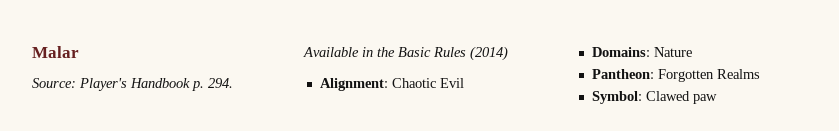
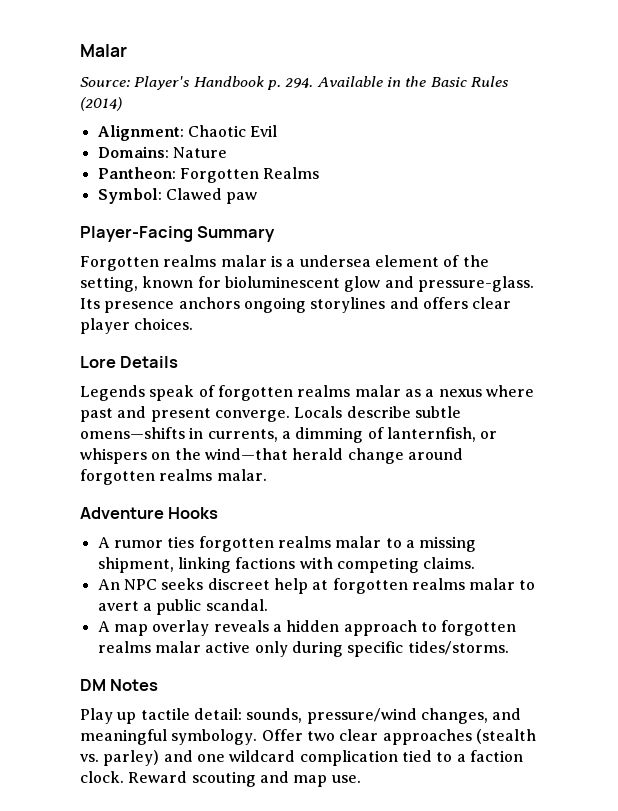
+ Player-Facing Summary
+ Forgotten realms malar is a undersea element of the setting, known for bioluminescent glow and pressure-glass. Its presence anchors ongoing storylines and offers clear player choices.
+ Lore Details
+ Legends speak of forgotten realms malar as a nexus where past and present converge. Locals describe subtle omens—shifts in currents, a dimming of lanternfish, or whispers on the wind—that herald change around forgotten realms malar.
+ Adventure Hooks
+ A rumor ties forgotten realms malar to a missing shipment, linking factions with competing claims.
+ An NPC seeks discreet help at forgotten realms malar to avert a public scandal.
+ A map overlay reveals a hidden approach to forgotten realms malar active only during specific tides/storms.
+ DM Notes
+ Play up tactile detail: sounds, pressure/wind changes, and meaningful symbology. Offer two clear approaches (stealth vs. parley) and one wildcard complication tied to a faction clock. Reward scouting and map use.

